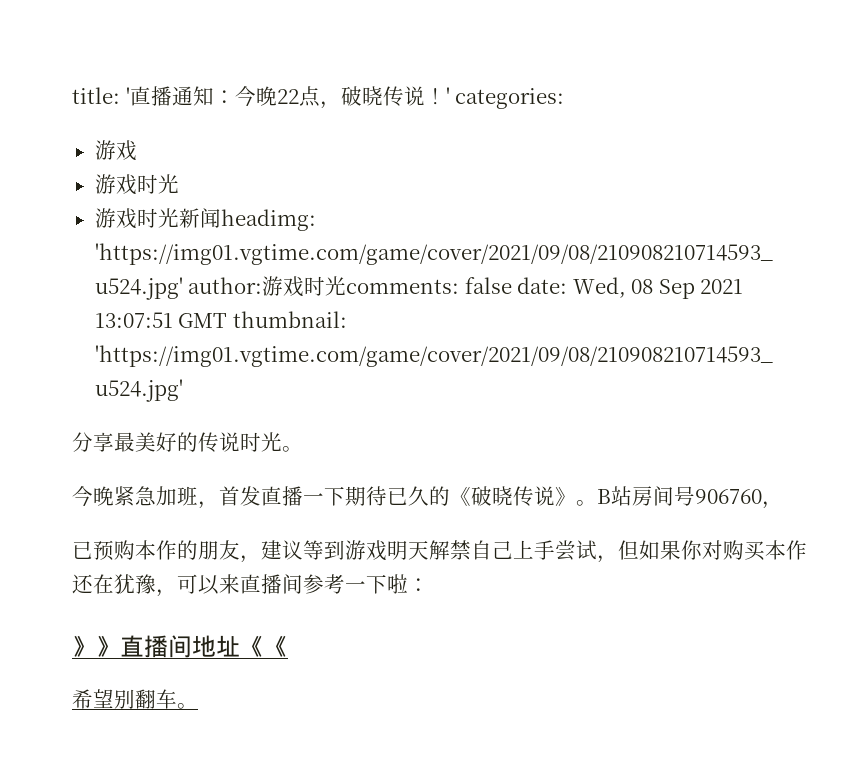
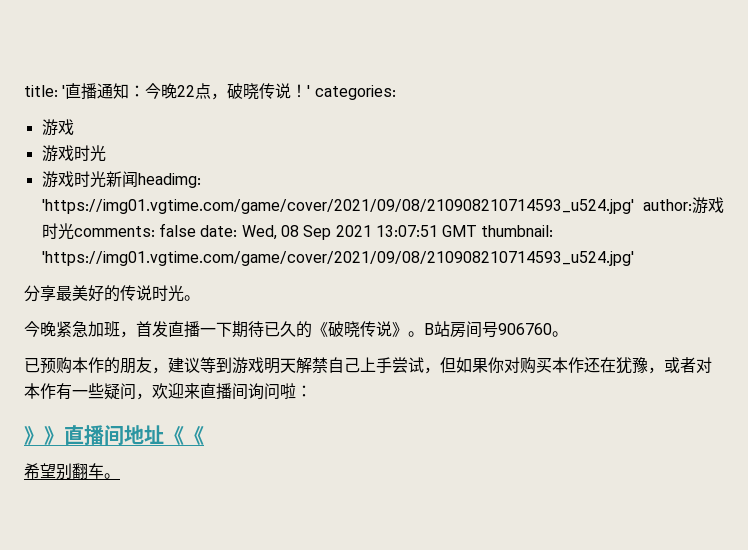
- B站房间号906760，
+ B站房间号906760。
- 已预购本作的朋友，建议等到游戏明天解禁自己上手尝试，但如果你对购买本作还在犹豫，可以来直播间参考一下啦：
+ 已预购本作的朋友，建议等到游戏明天解禁自己上手尝试，但如果你对购买本作还在犹豫，或者对本作有一些疑问，欢迎来直播间询问啦：

